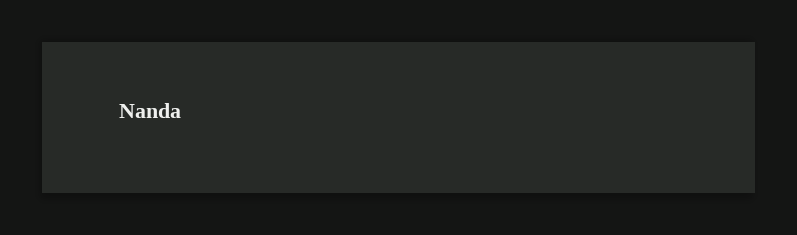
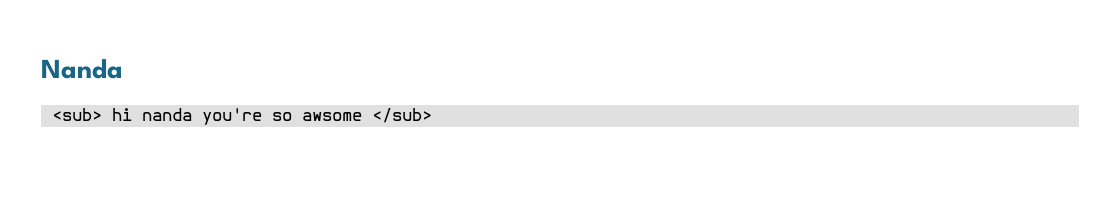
+ <sub> hi nanda you're so awsome </sub>

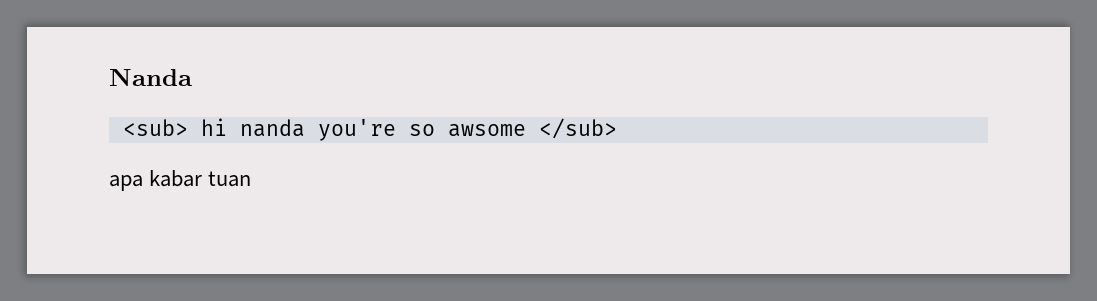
+ apa kabar tuan

